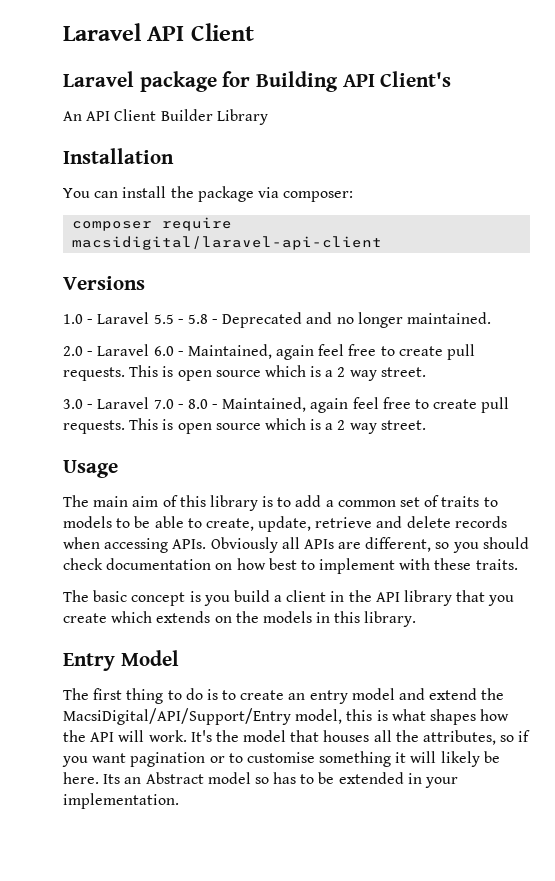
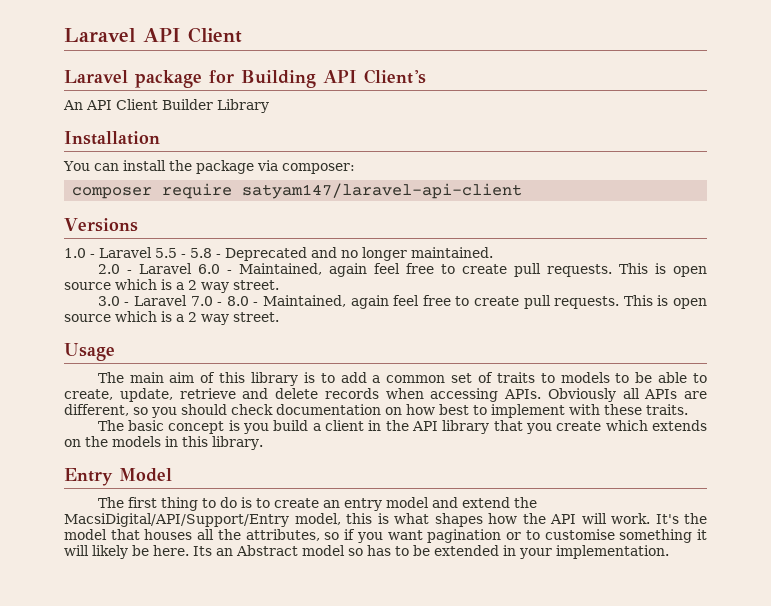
- composer require macsidigital/laravel-api-client
+ composer require satyam147/laravel-api-client

